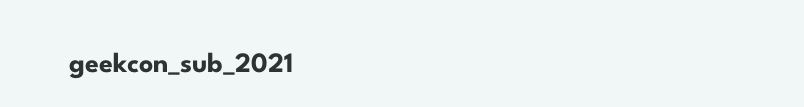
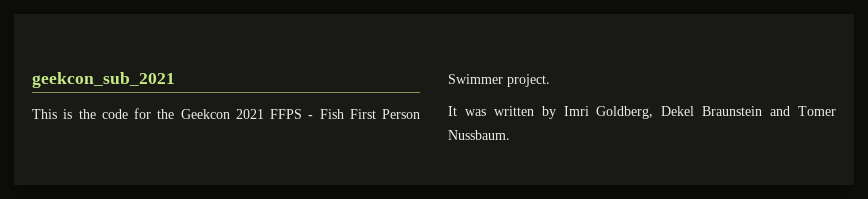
+ This is the code for the Geekcon 2021 FFPS - Fish First Person Swimmer project.
+ It was written by Imri Goldberg, Dekel Braunstein and Tomer Nussbaum.

